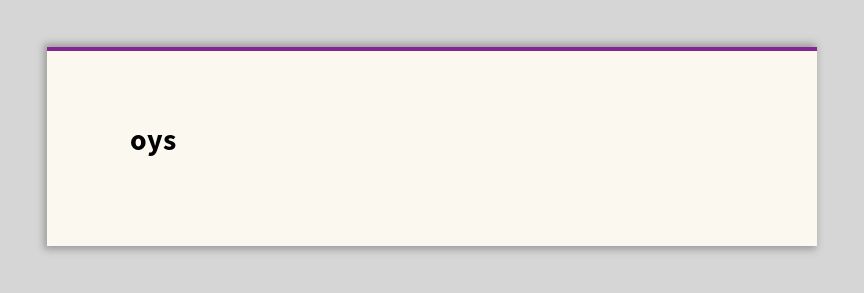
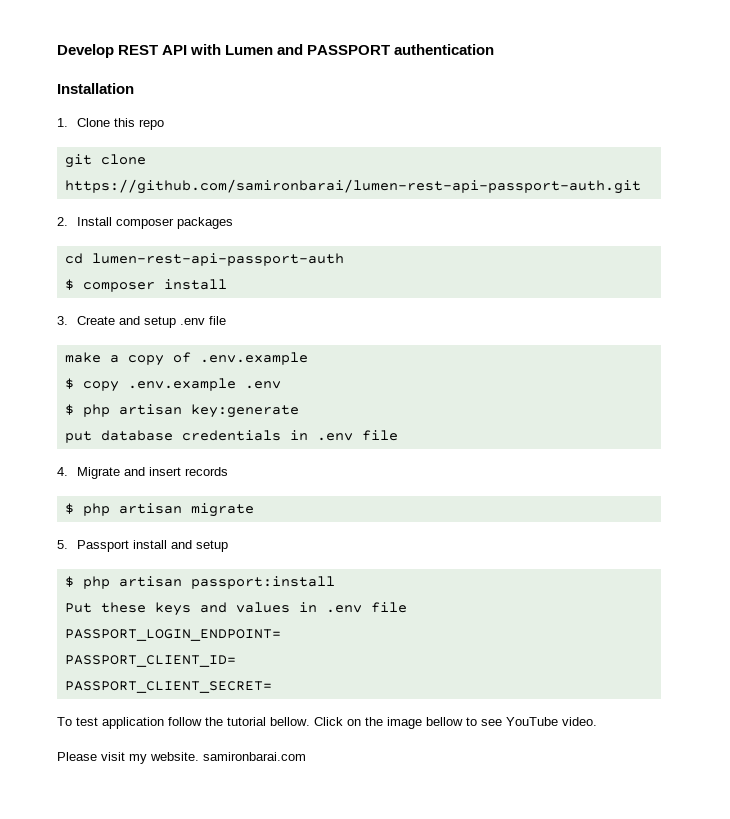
- oys
+ Develop REST API with Lumen and PASSPORT authentication
+ Installation
+ 1. Clone this repo
+ git clone https://github.com/samironbarai/lumen-rest-api-passport-auth.git
+ 2. Install composer packages
+ cd lumen-rest-api-passport-auth
+ $ composer install
+ 3. Create and setup .env file
+ make a copy of .env.example
+ $ copy .env.example .env
+ $ php artisan key:generate
+ put database credentials in .env file
+ 4. Migrate and insert records
+ $ php artisan migrate
+ 5. Passport install and setup
+ $ php artisan passport:install
+ Put these keys and values in .env file
+ PASSPORT_LOGIN_ENDPOINT=
+ PASSPORT_CLIENT_ID=
+ PASSPORT_CLIENT_SECRET=
+ To test application follow the tutorial bellow. Click on the image bellow to see YouTube video.
+ Please visit my website. samironbarai.com

